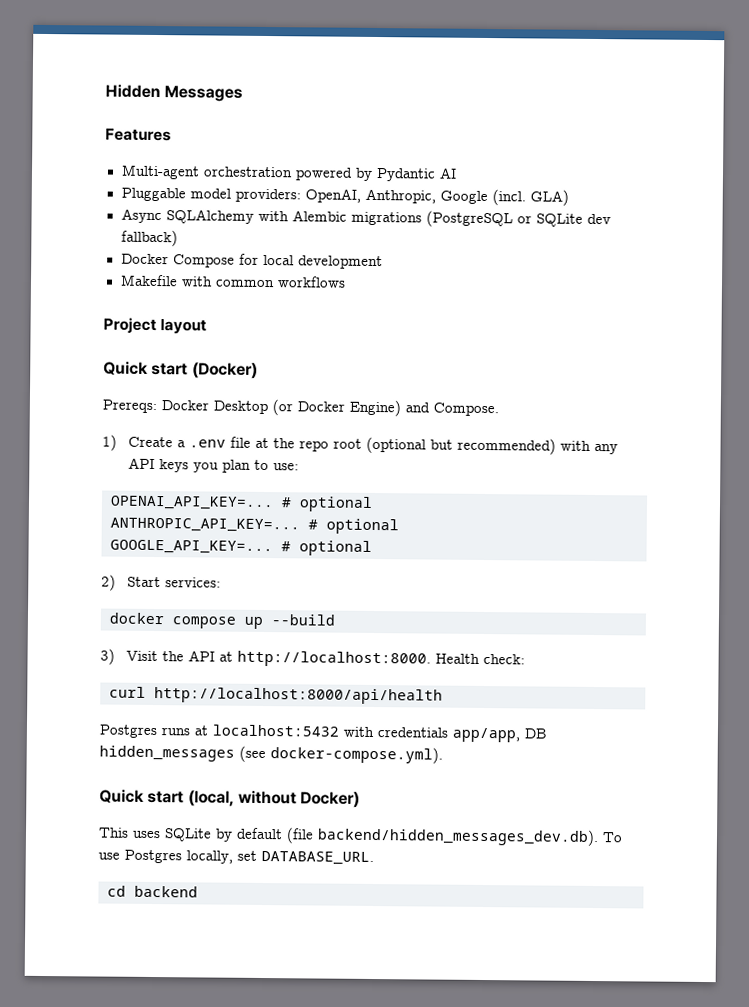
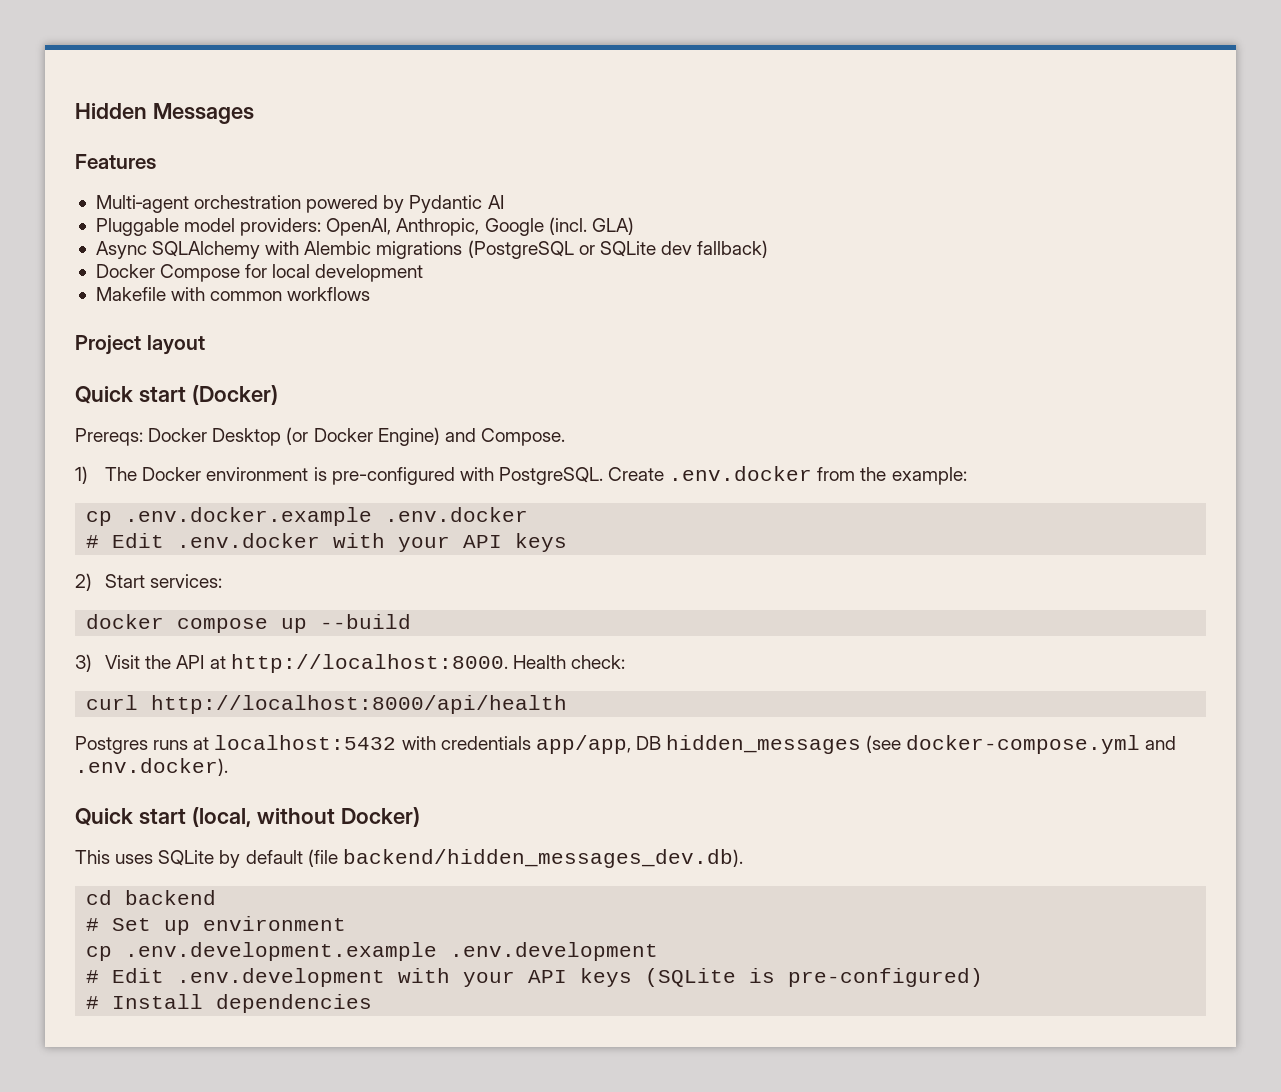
- 1) Create a .env file at the repo root (optional but recommended) with any API keys you plan to use:
- OPENAI_API_KEY=... # optional
- ANTHROPIC_API_KEY=... # optional
- GOOGLE_API_KEY=... # optional
+ 1) The Docker environment is pre-configured with PostgreSQL. Create .env.docker from the example:
+ cp .env.docker.example .env.docker
+ # Edit .env.docker with your API keys
- Postgres runs at localhost:5432 with credentials app/app, DB hidden_messages (see docker-compose.yml).
+ Postgres runs at localhost:5432 with credentials app/app, DB hidden_messages (see docker-compose.yml and .env.docker).
- This uses SQLite by default (file backend/hidden_messages_dev.db). To use Postgres locally, set DATABASE_URL.
+ This uses SQLite by default (file backend/hidden_messages_dev.db).
  cd backend
+ # Set up environment
+ cp .env.development.example .env.development
+ # Edit .env.development with your API keys (SQLite is pre-configured)
+ # Install dependencies

